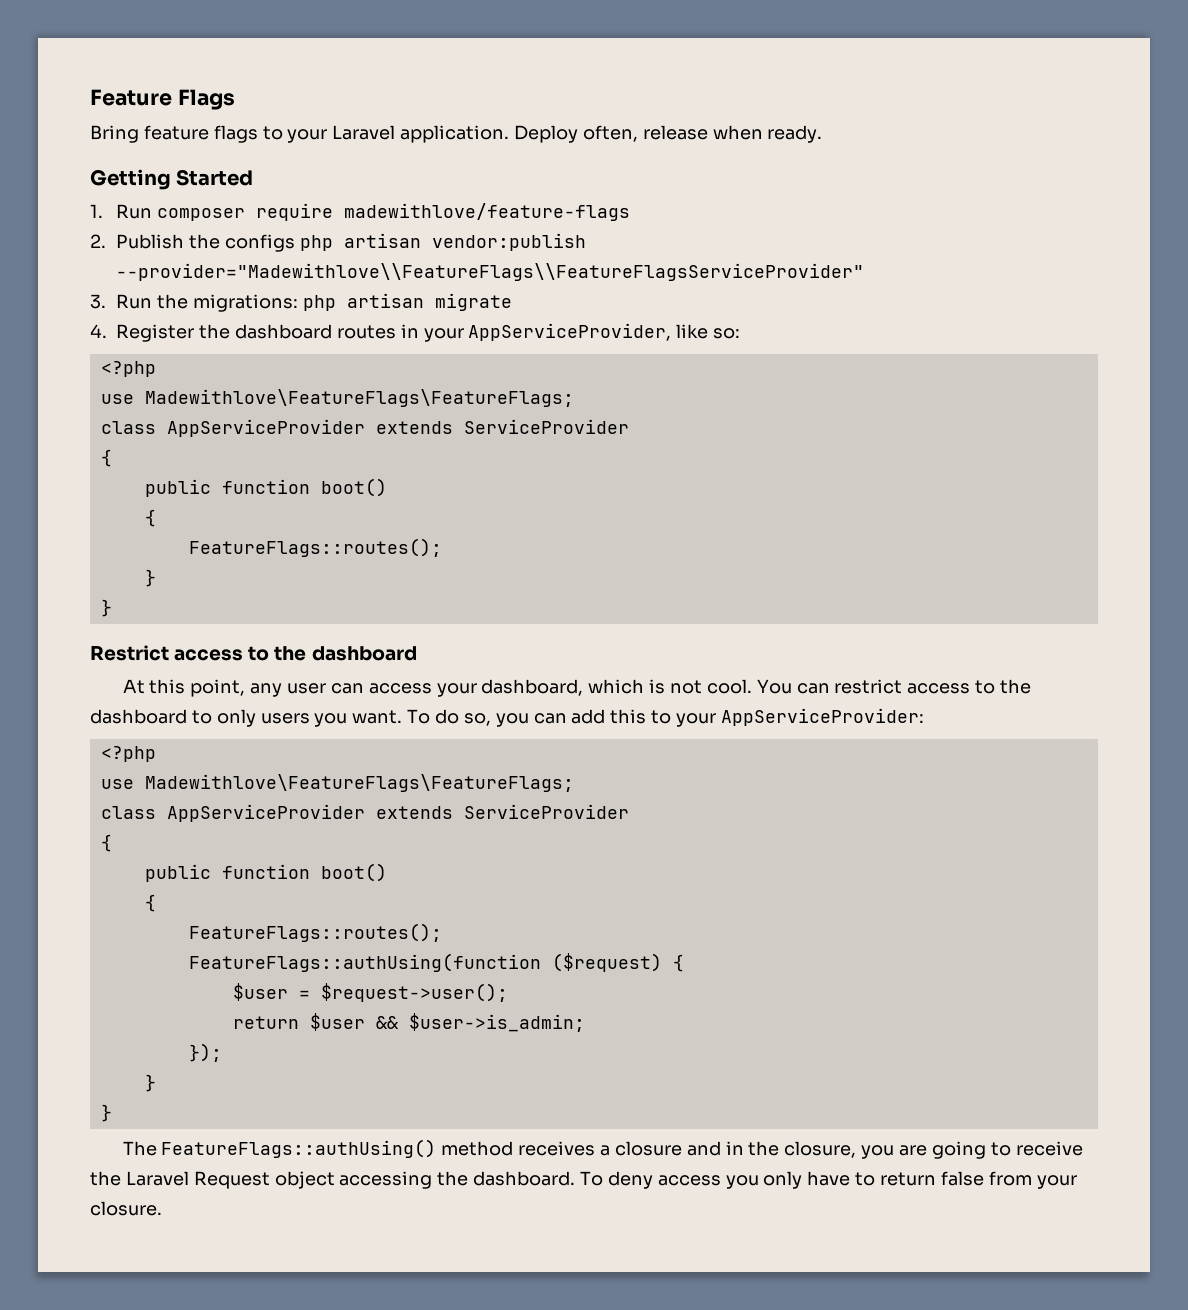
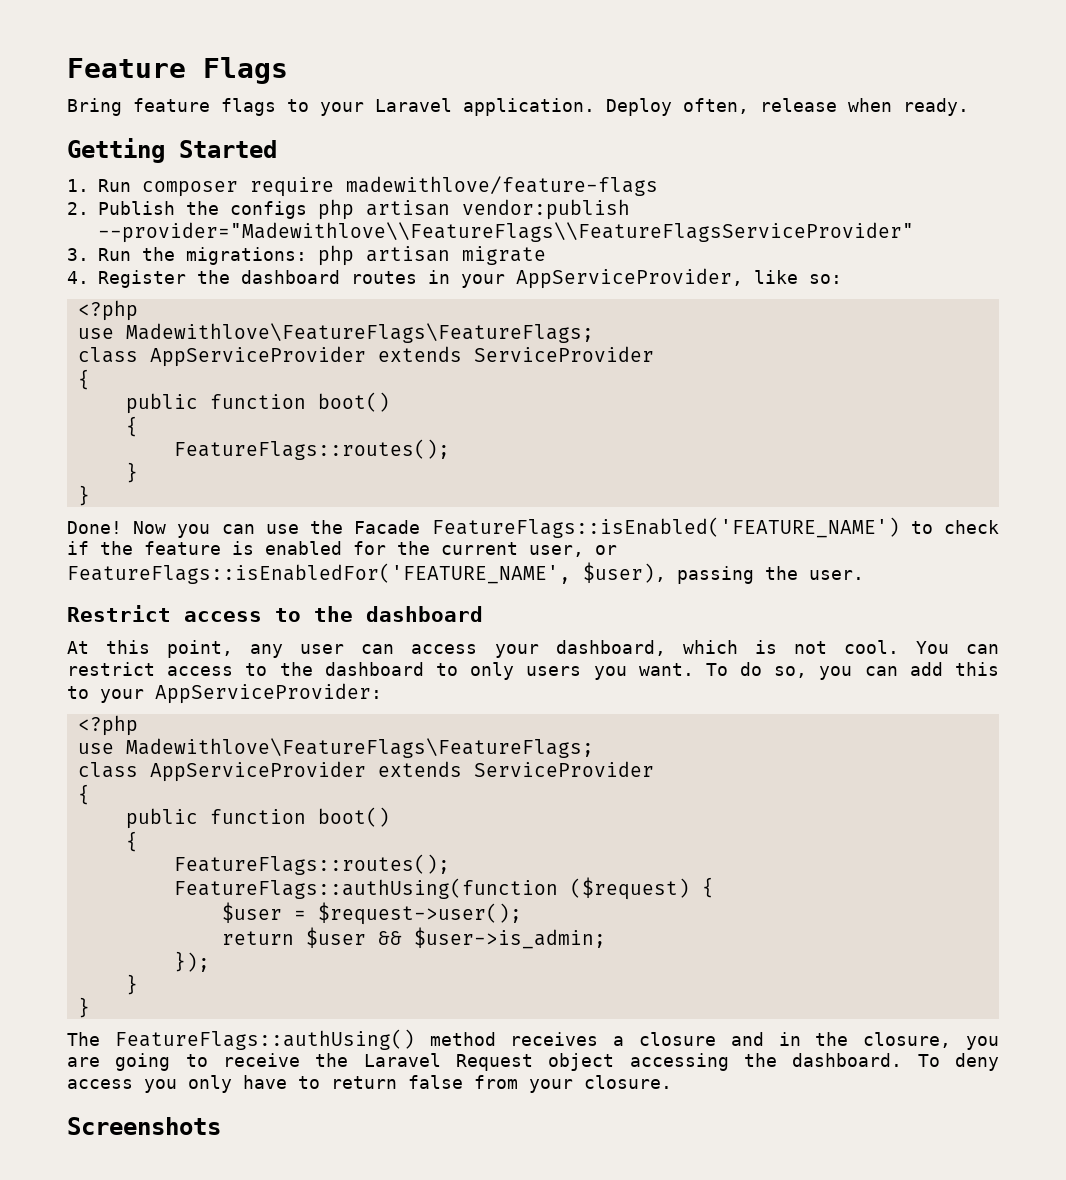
+ Done! Now you can use the Facade FeatureFlags::isEnabled('FEATURE_NAME') to check if the feature is enabled for the current user, or FeatureFlags::isEnabledFor('FEATURE_NAME', $user), passing the user.
+ Screenshots

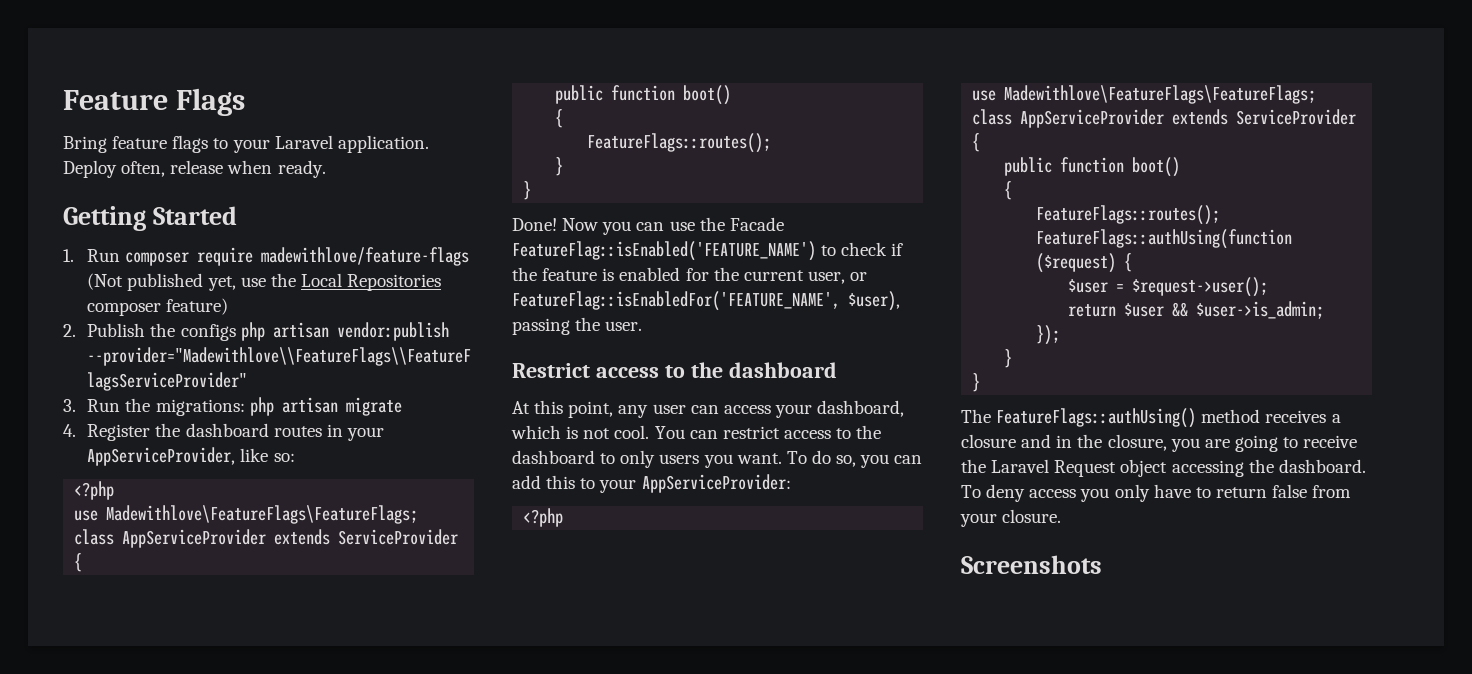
- 1. Run composer require madewithlove/feature-flags
+ 1. Run composer require madewithlove/feature-flags (Not published yet, use the Local Repositories composer feature)
- Now you can use the Facade FeatureFlags::isEnabled('FEATURE_NAME') to check if the feature is enabled for the current user, or FeatureFlags::isEnabledFor('FEATURE_NAME', $user), passing the user.
+ Now you can use the Facade FeatureFlag::isEnabled('FEATURE_NAME') to check if the feature is enabled for the current user, or FeatureFlag::isEnabledFor('FEATURE_NAME', $user), passing the user.

